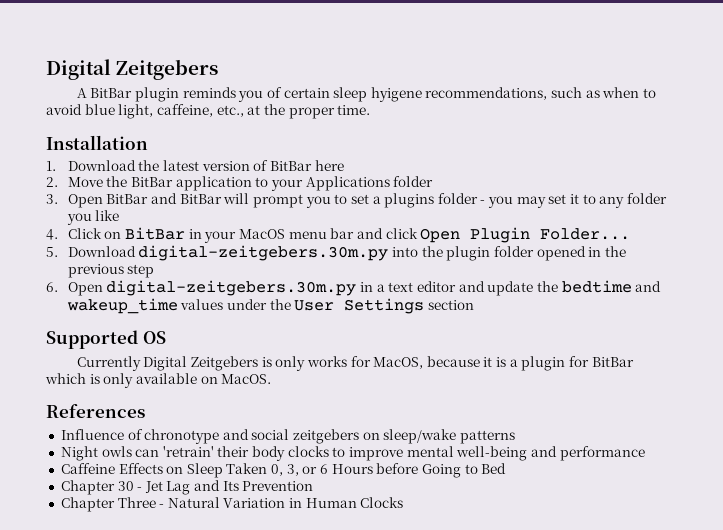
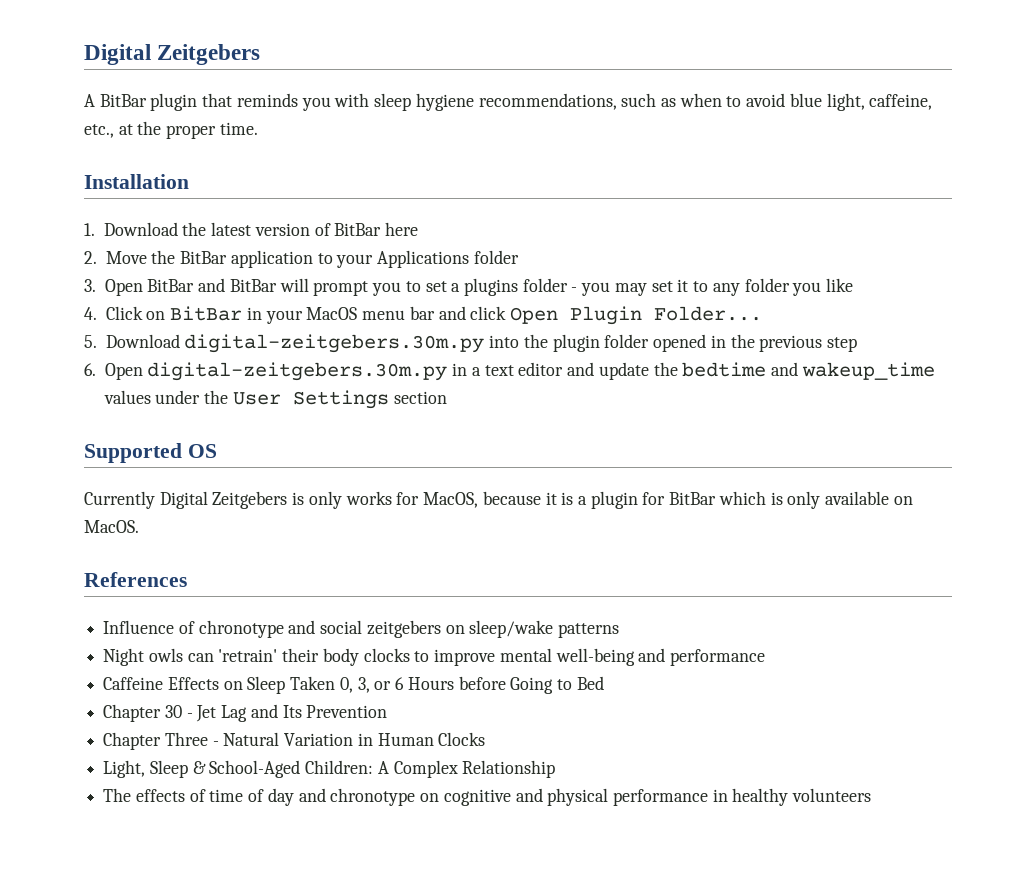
- A BitBar plugin reminds you of certain sleep hyigene recommendations, such as when to avoid blue light, caffeine, etc., at the proper time.
+ A BitBar plugin that reminds you with sleep hygiene recommendations, such as when to avoid blue light, caffeine, etc., at the proper time.
+ Light, Sleep & School-Aged Children: A Complex Relationship
+ The effects of time of day and chronotype on cognitive and physical performance in healthy volunteers

